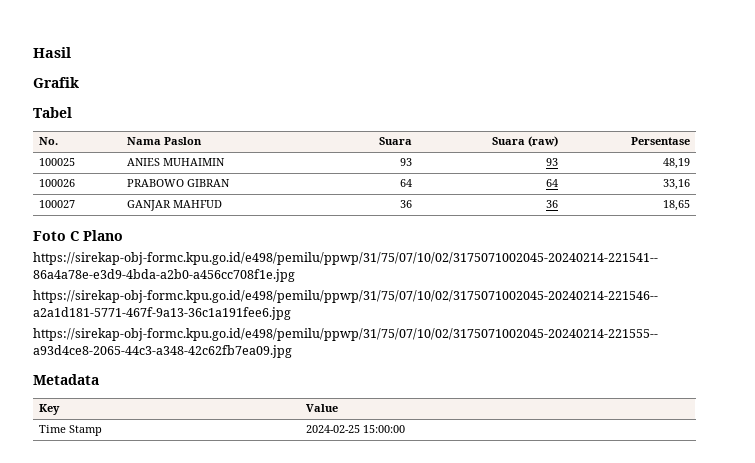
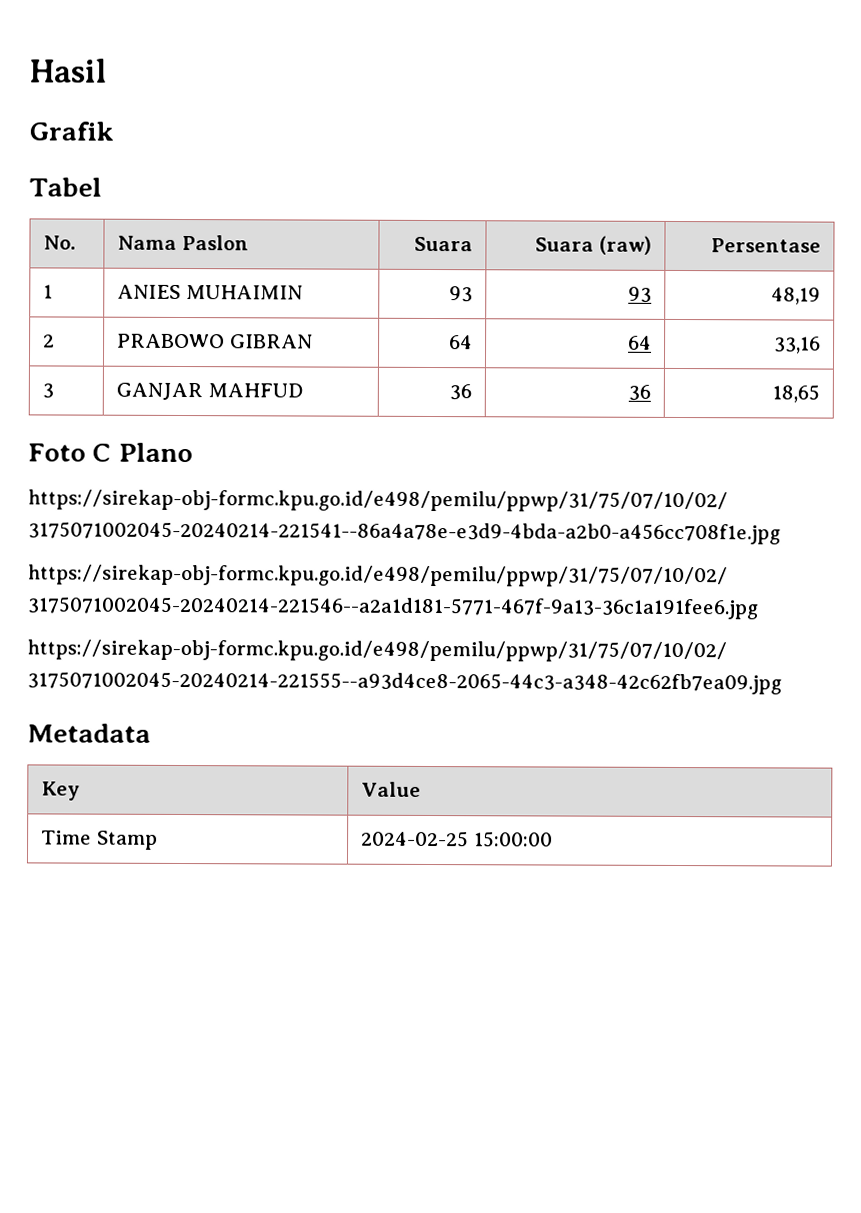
- 100025 | ANIES MUHAIMIN | 93 | 93 | 48,19
+ 1 | ANIES MUHAIMIN | 93 | 93 | 48,19
- 100026 | PRABOWO GIBRAN | 64 | 64 | 33,16
+ 2 | PRABOWO GIBRAN | 64 | 64 | 33,16
- 100027 | GANJAR MAHFUD | 36 | 36 | 18,65
+ 3 | GANJAR MAHFUD | 36 | 36 | 18,65

